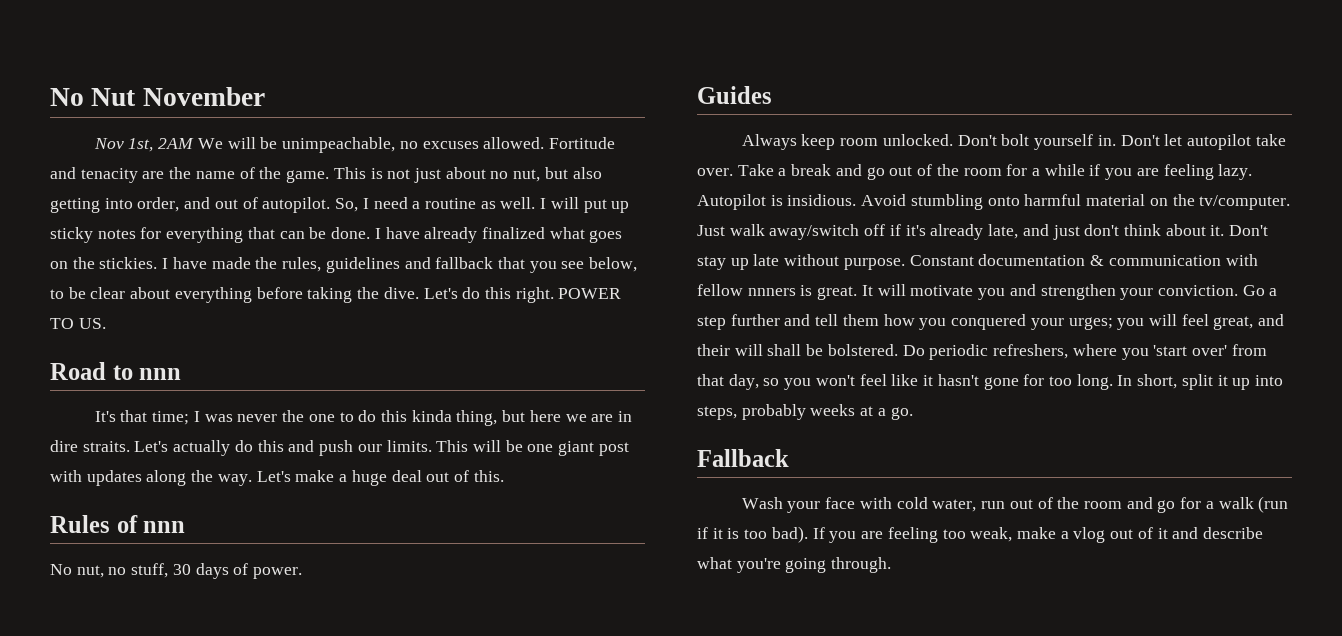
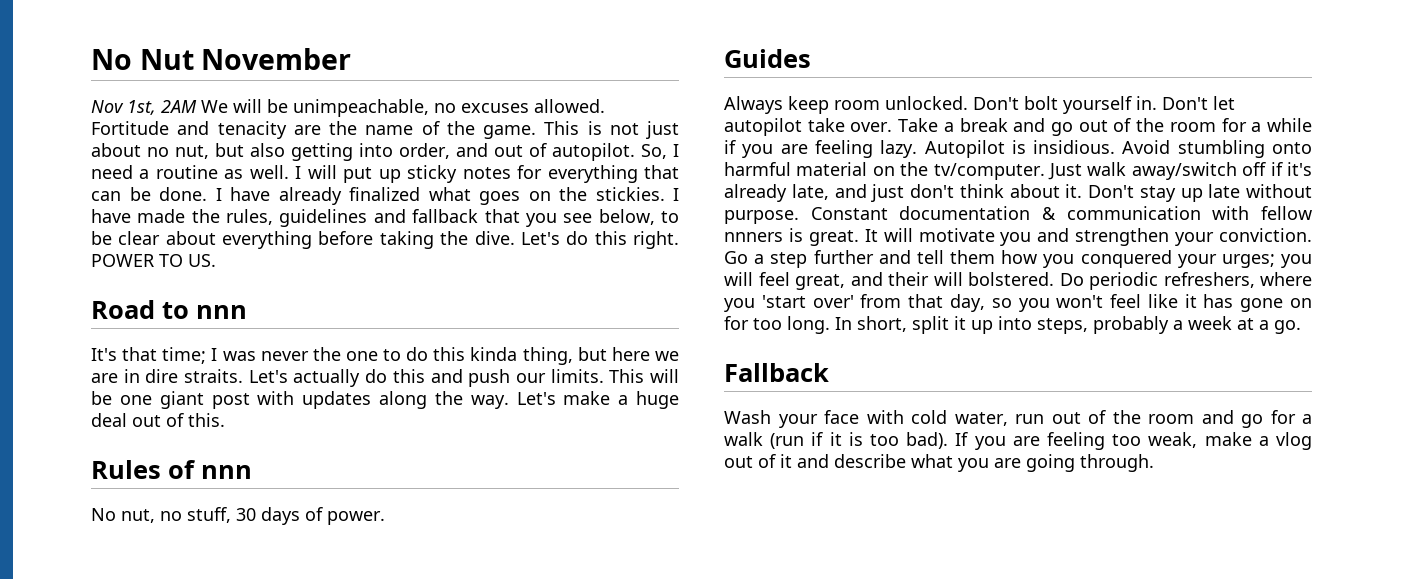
- Go a step further and tell them how you conquered your urges; you will feel great, and their will shall be bolstered.
+ Go a step further and tell them how you conquered your urges; you will feel great, and their will bolstered.
- Do periodic refreshers, where you 'start over' from that day, so you won't feel like it hasn't gone for too long.
+ Do periodic refreshers, where you 'start over' from that day, so you won't feel like it has gone on for too long.
- In short, split it up into steps, probably weeks at a go.
+ In short, split it up into steps, probably a week at a go.
- If you are feeling too weak, make a vlog out of it and describe what you're going through.
+ If you are feeling too weak, make a vlog out of it and describe what you are going through.

